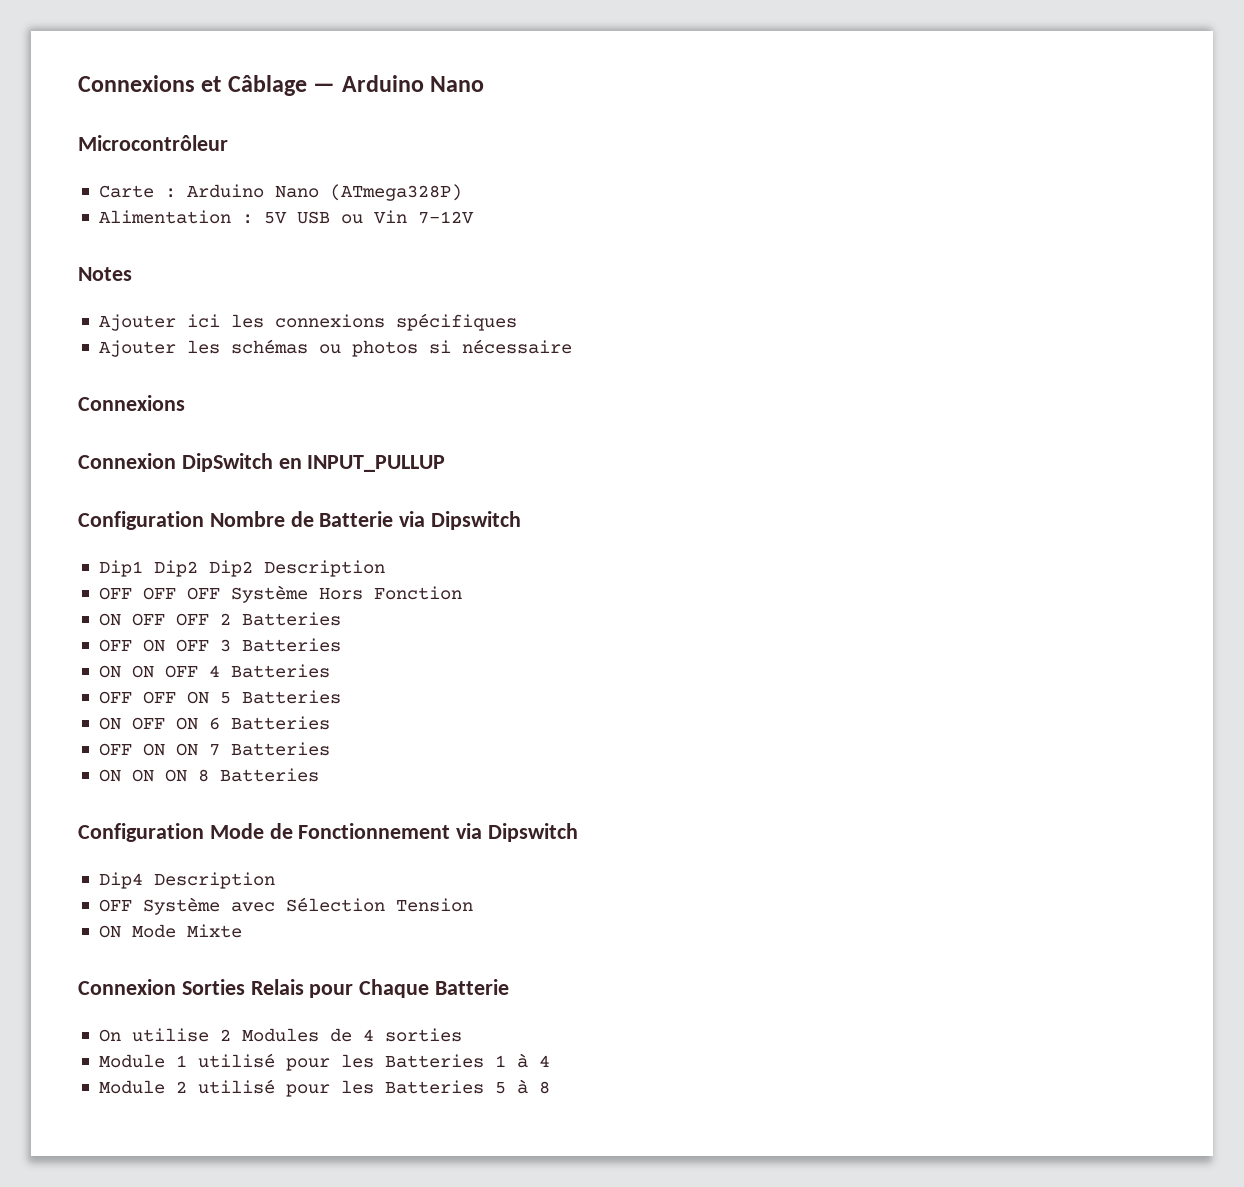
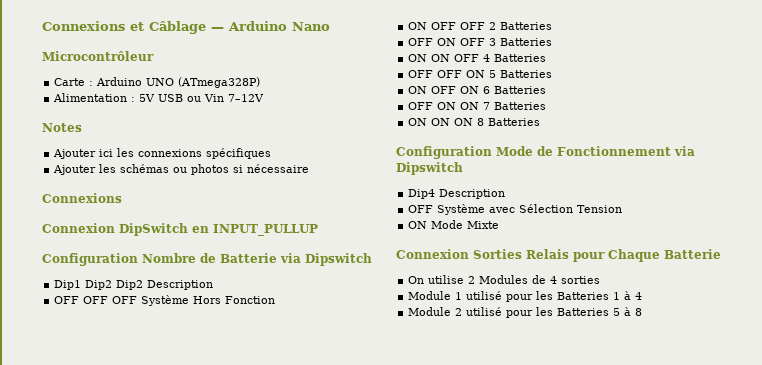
- Carte : Arduino Nano (ATmega328P)
+ Carte : Arduino UNO (ATmega328P)

